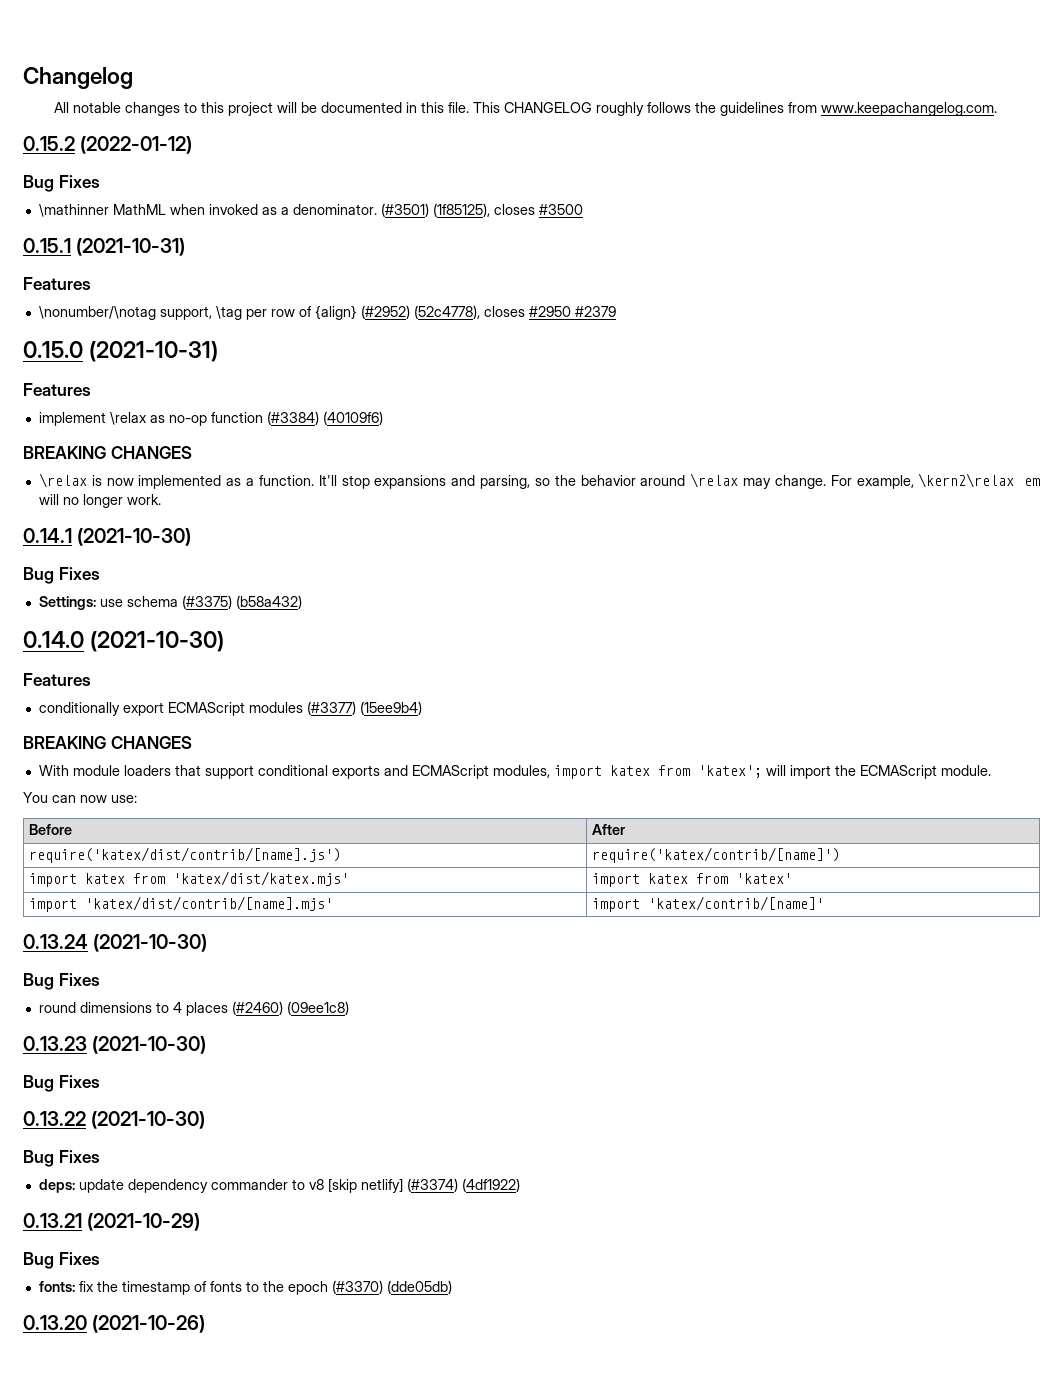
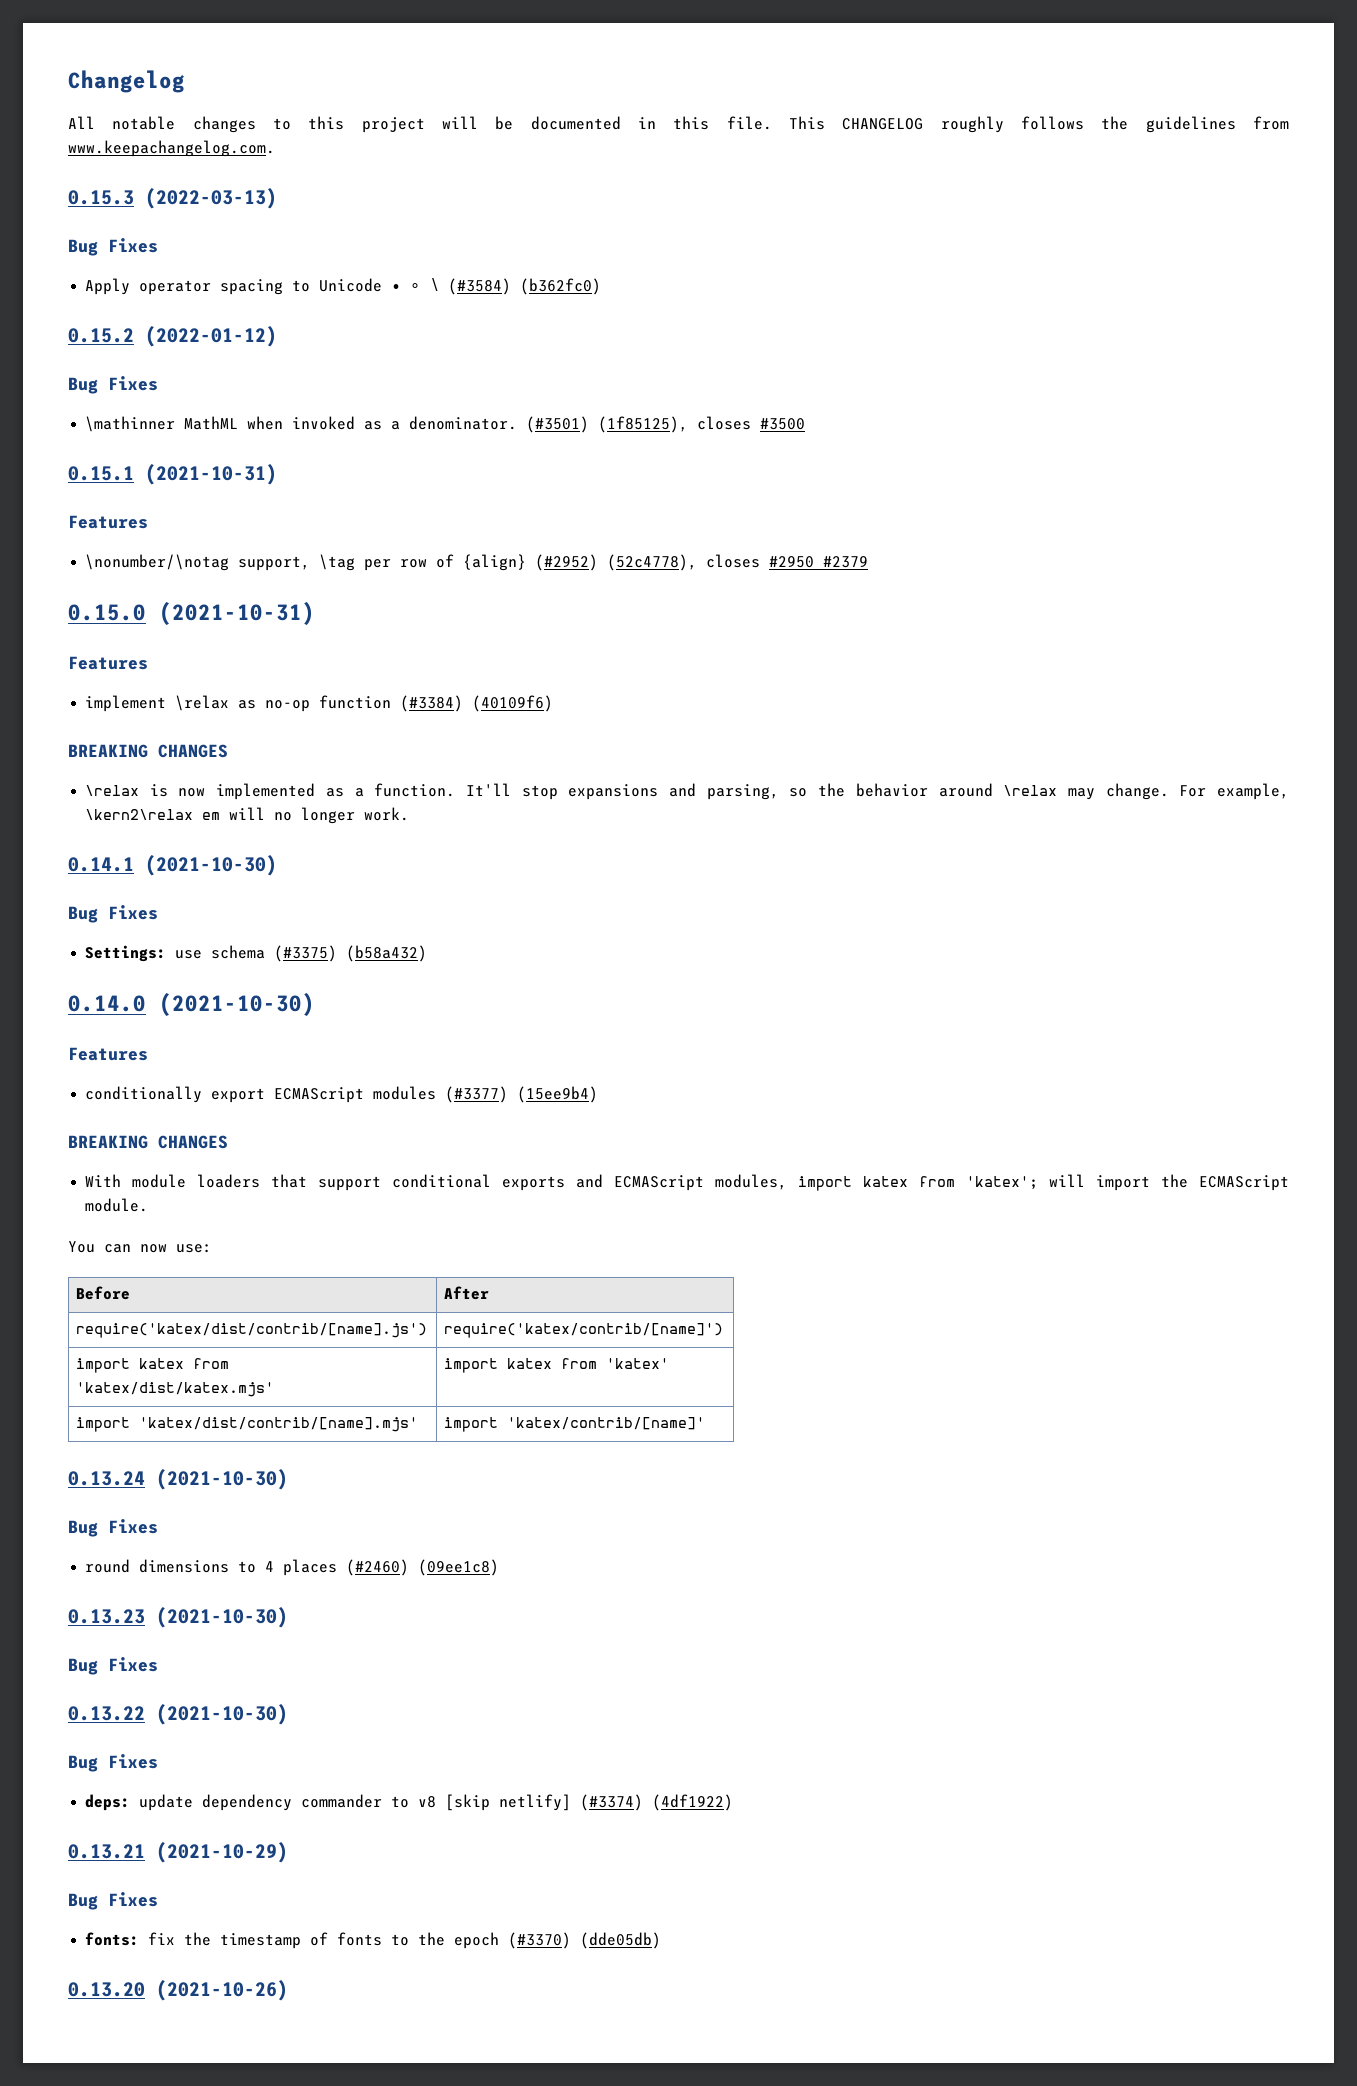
+ 0.15.3 (2022-03-13)
+ Bug Fixes
+ Apply operator spacing to Unicode ∙ ∘ ∖ (#3584) (b362fc0)

